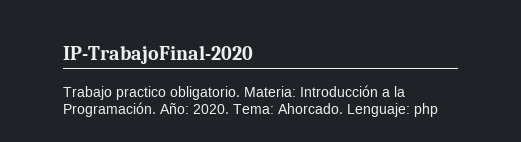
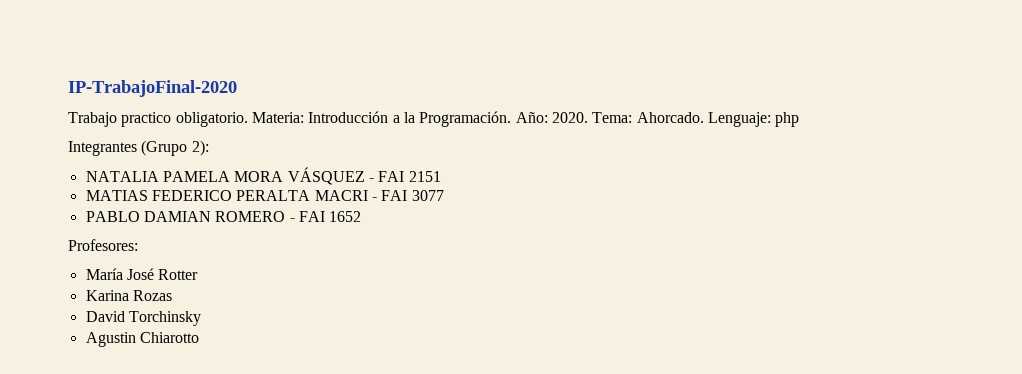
+ Integrantes (Grupo 2):
+ NATALIA PAMELA MORA VÁSQUEZ - FAI 2151
+ MATIAS FEDERICO PERALTA MACRI - FAI 3077
+ PABLO DAMIAN ROMERO - FAI 1652
+ Profesores:
+ María José Rotter
+ Karina Rozas
+ David Torchinsky
+ Agustin Chiarotto

